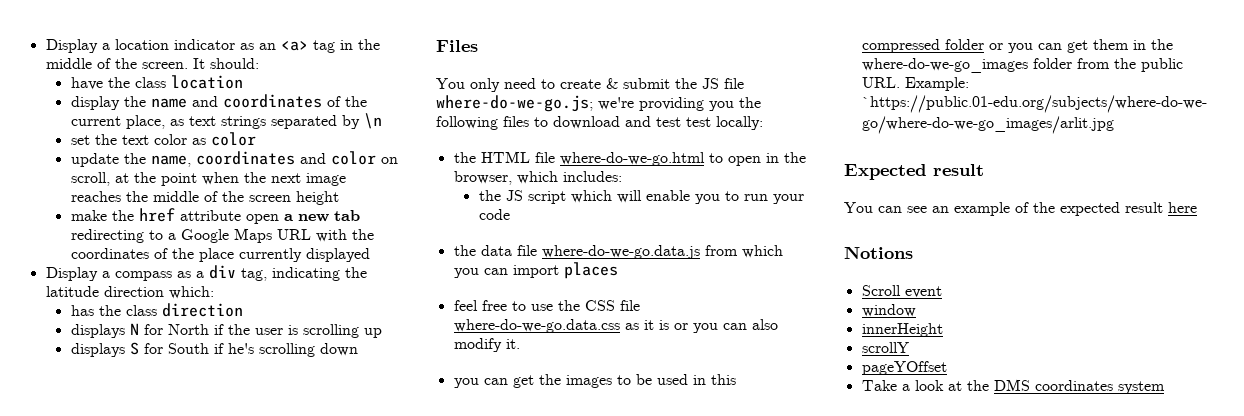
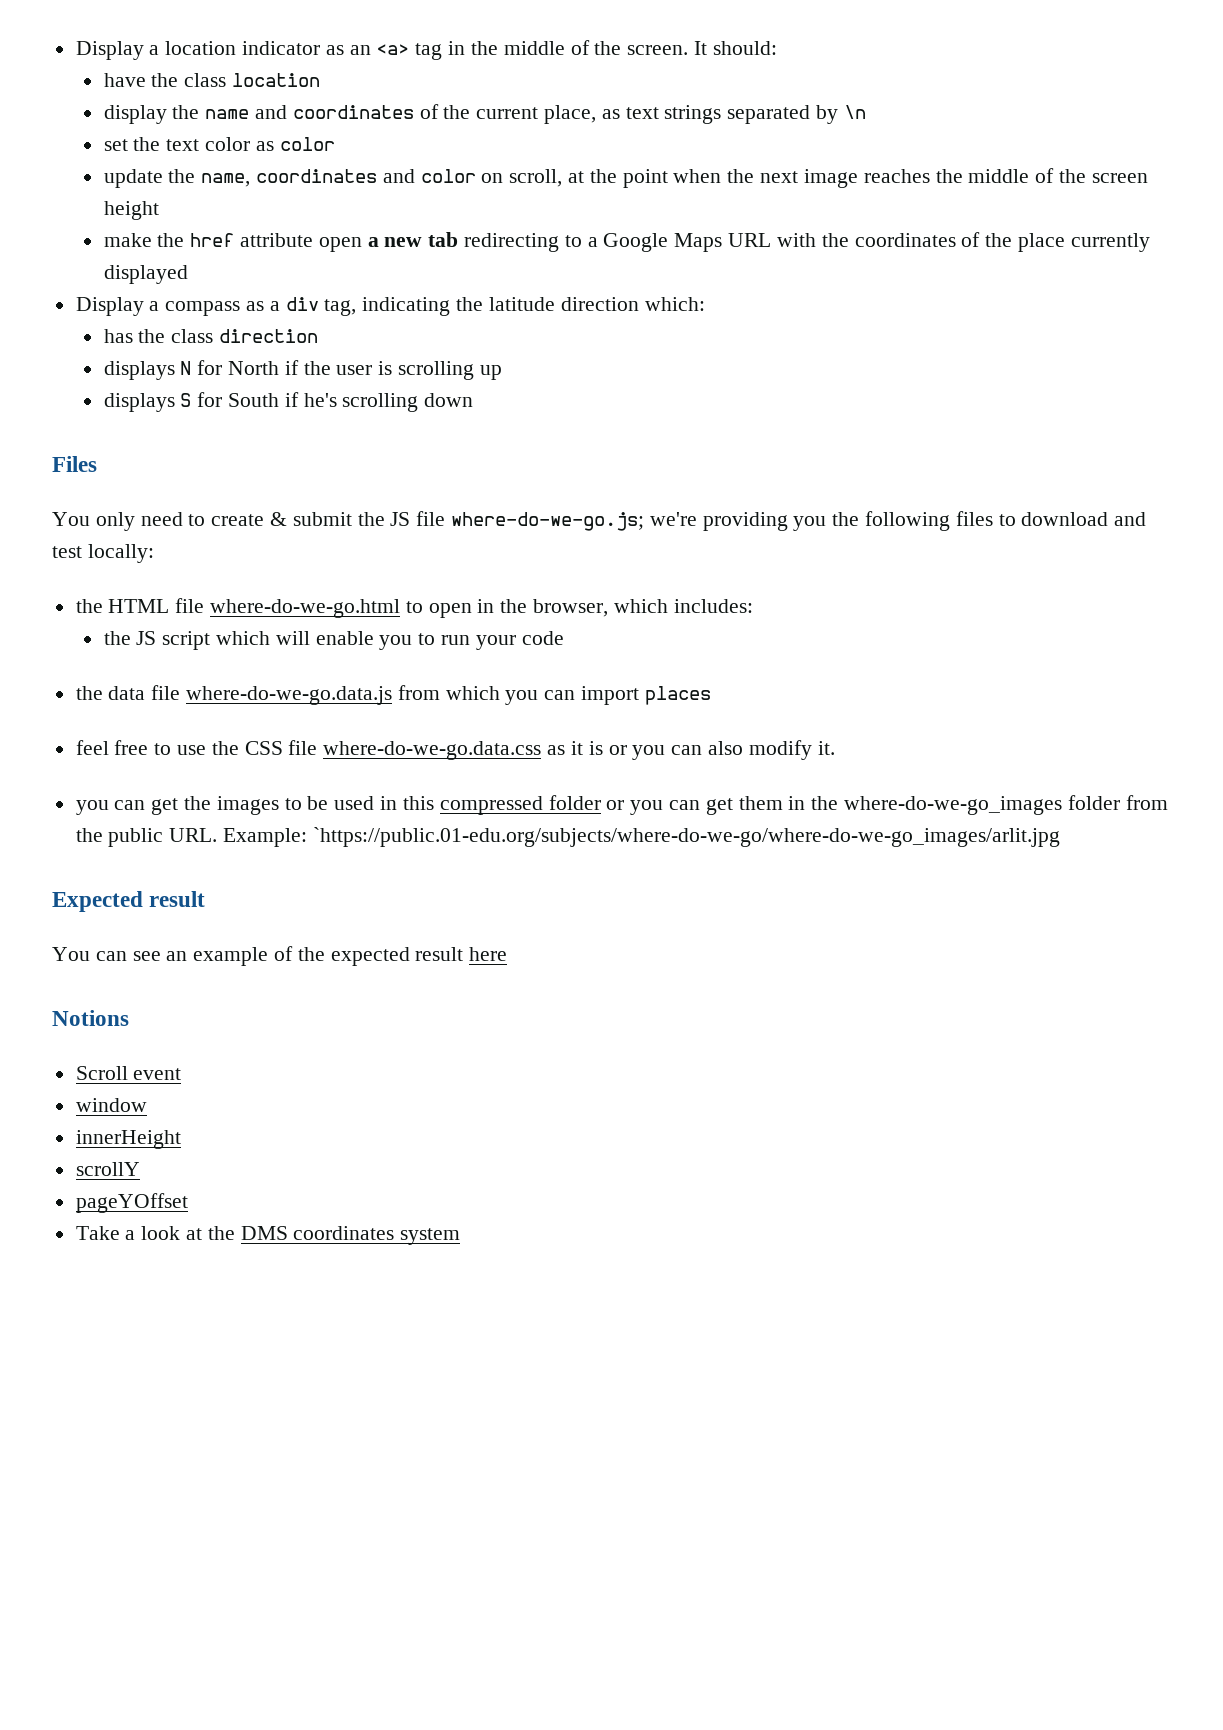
- You only need to create & submit the JS file where-do-we-go.js; we're providing you the following files to download and test test locally:
+ You only need to create & submit the JS file where-do-we-go.js; we're providing you the following files to download and test locally:

